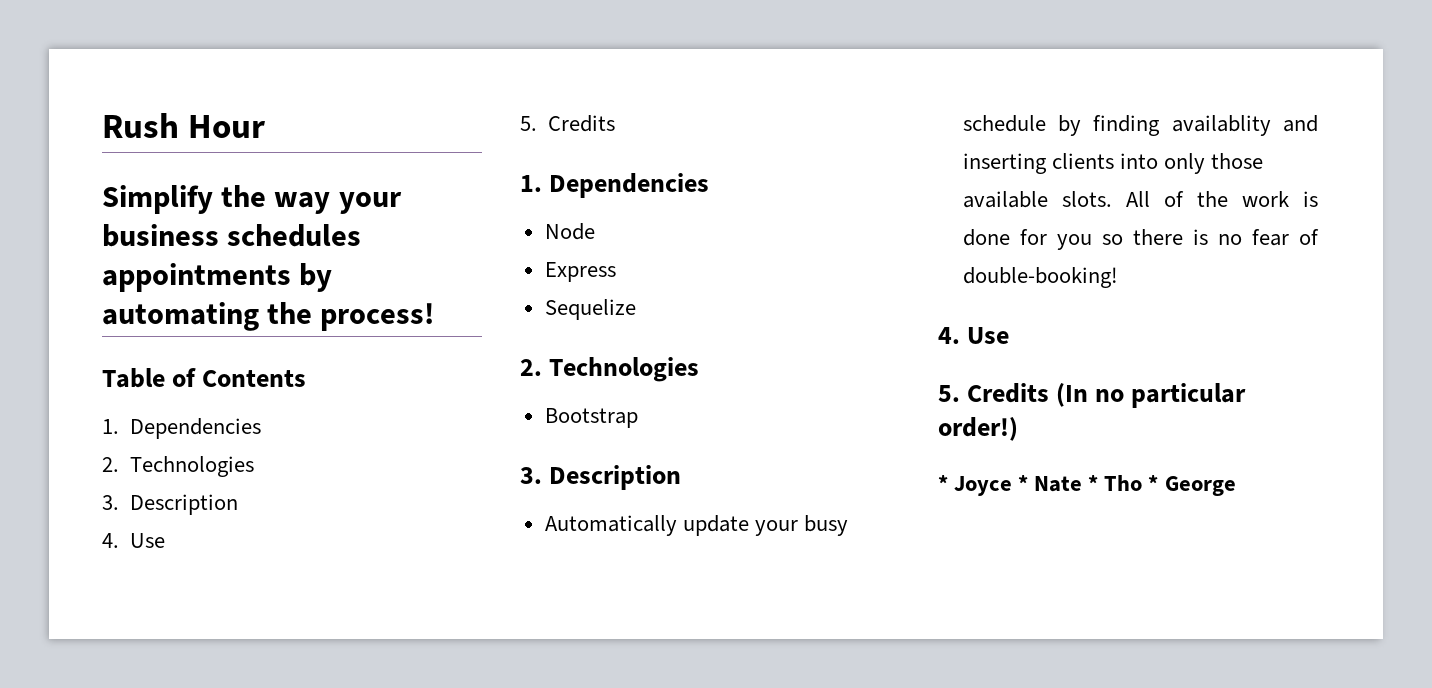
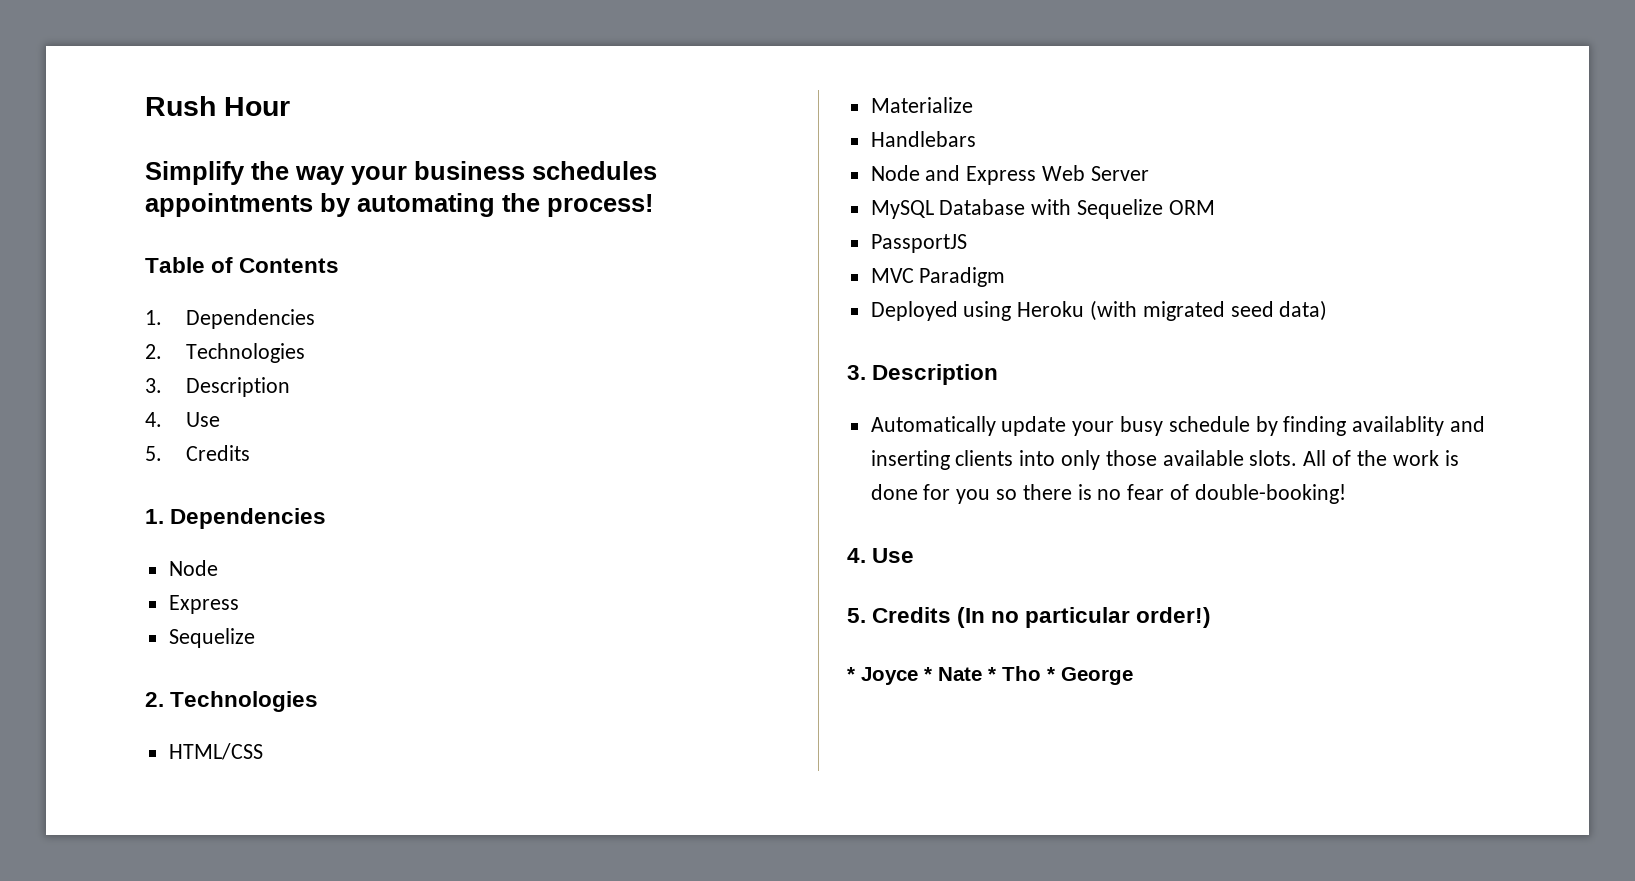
- Bootstrap
+ HTML/CSS
+ Materialize
+ Handlebars
+ Node and Express Web Server
+ MySQL Database with Sequelize ORM
+ PassportJS
+ MVC Paradigm
+ Deployed using Heroku (with migrated seed data)

